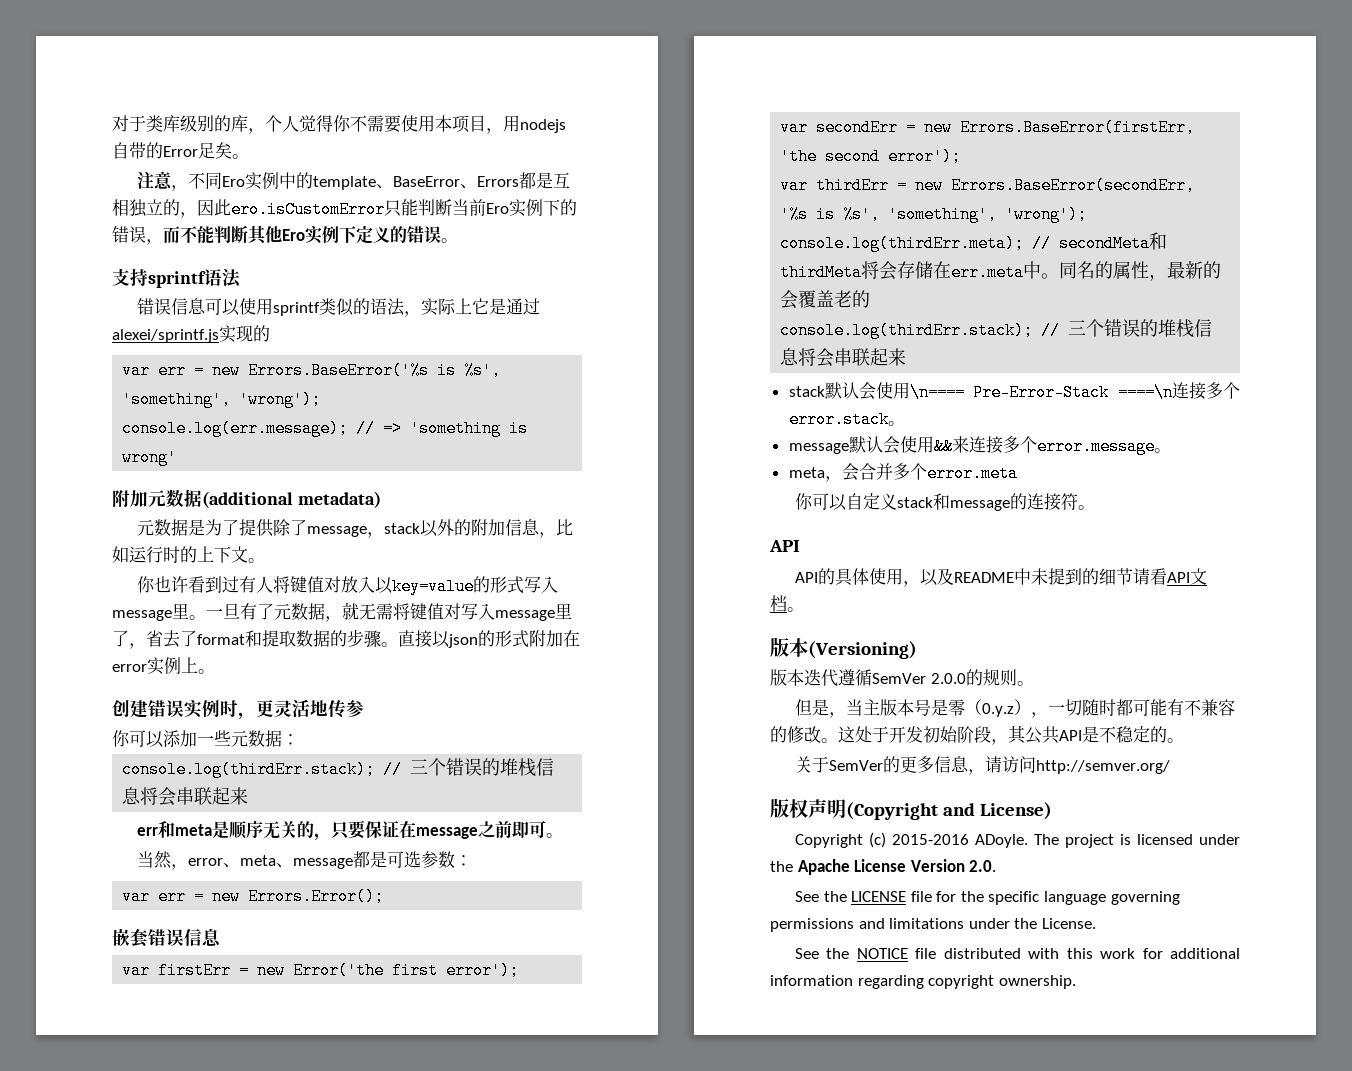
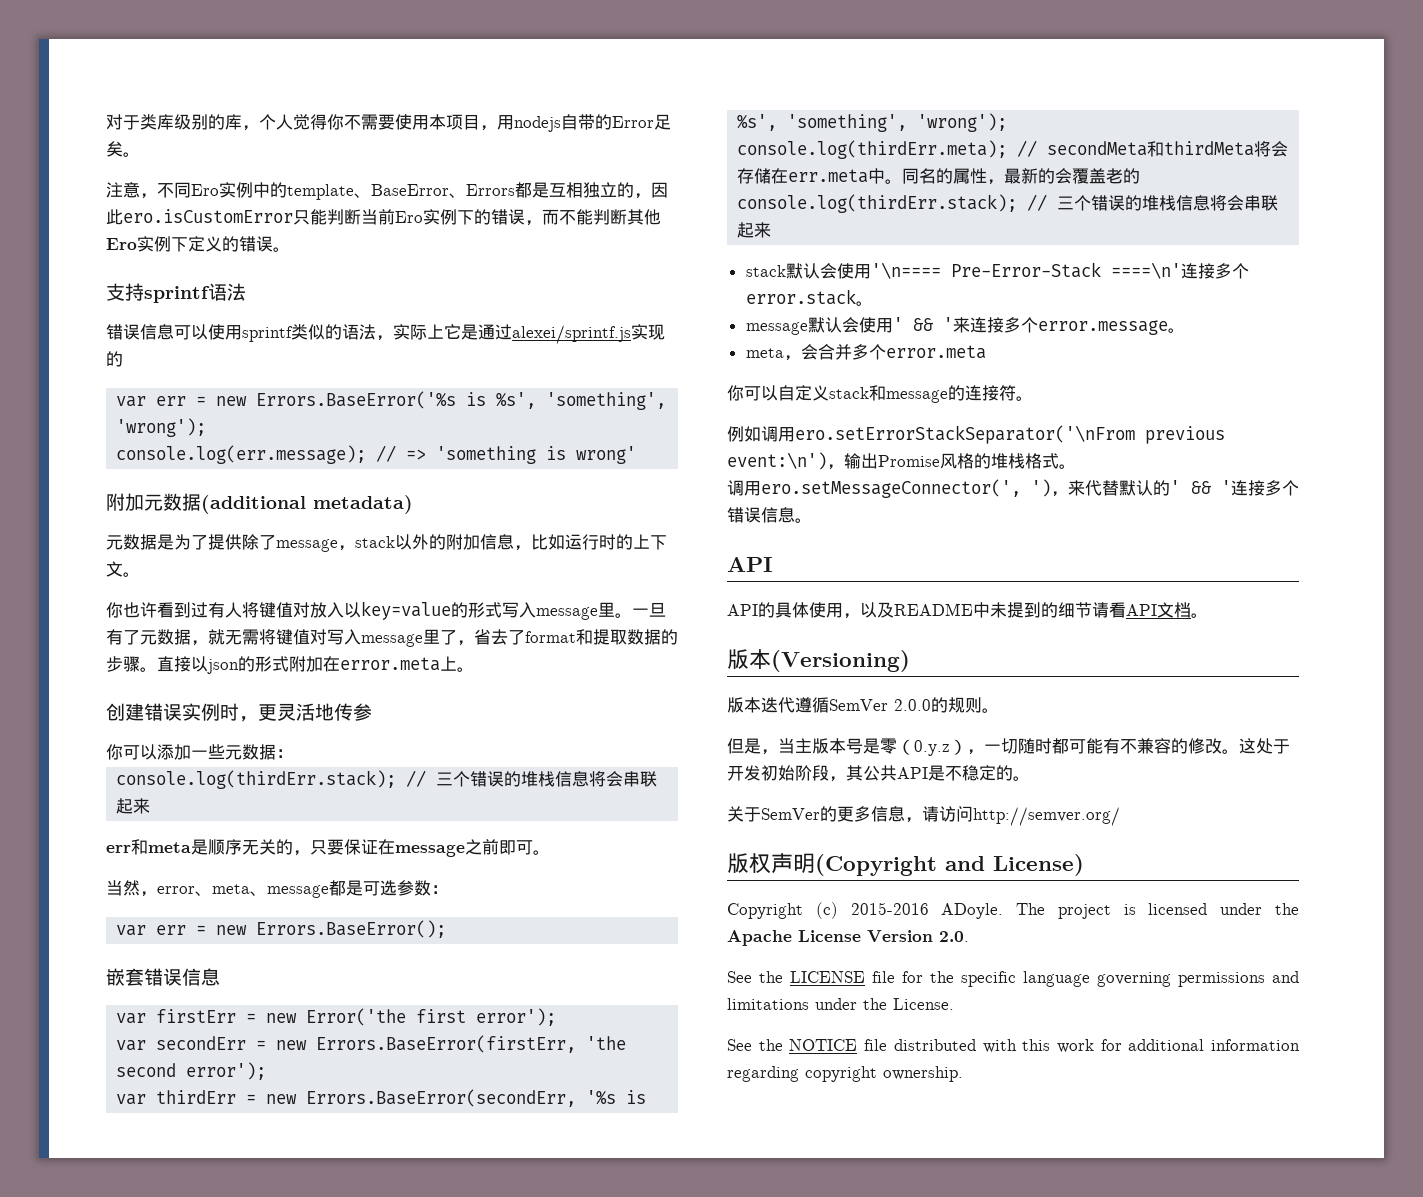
- 直接以json的形式附加在error实例上。
+ 直接以json的形式附加在error.meta上。
- var err = new Errors.Error();
+ var err = new Errors.BaseError();
- stack默认会使用\n==== Pre-Error-Stack ====\n连接多个error.stack。
+ stack默认会使用'\n==== Pre-Error-Stack ====\n'连接多个error.stack。
- message默认会使用&&来连接多个error.message。
+ message默认会使用' && '来连接多个error.message。
+ 例如调用ero.setErrorStackSeparator('\nFrom previous event:\n')，输出Promise风格的堆栈格式。
+ 调用ero.setMessageConnector(', ')，来代替默认的' && '连接多个错误信息。

